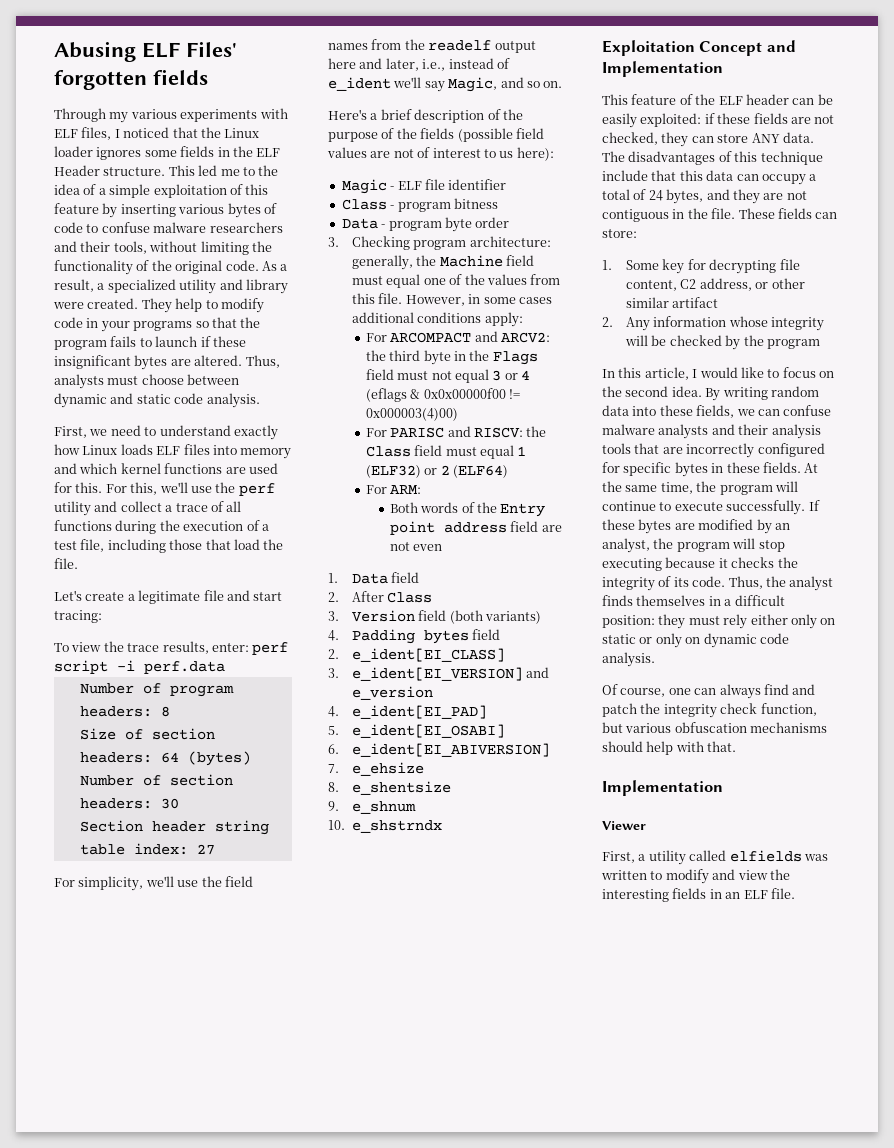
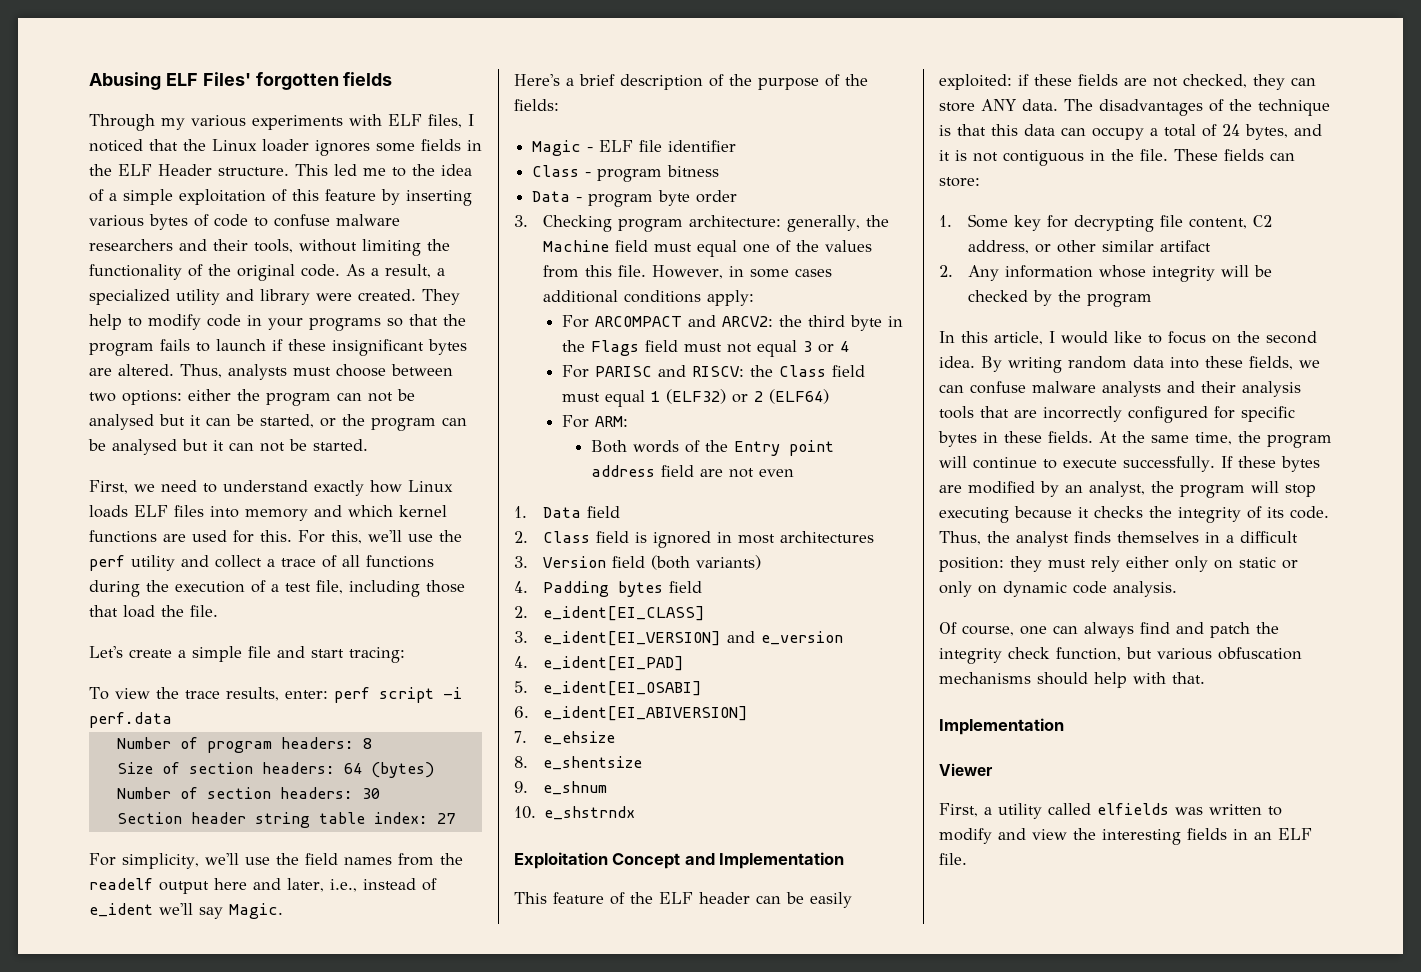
- Thus, analysts must choose between dynamic and static code analysis.
+ Thus, analysts must choose between two options: either the program can not be analysed but it can be started, or the program can be analysed but it can not be started.
- Let's create a legitimate file and start tracing:
+ Let's create a simple file and start tracing:
- For simplicity, we'll use the field names from the readelf output here and later, i.e., instead of e_ident we'll say Magic, and so on.
+ For simplicity, we'll use the field names from the readelf output here and later, i.e., instead of e_ident we'll say Magic.
- Here's a brief description of the purpose of the fields (possible field values are not of interest to us here):
+ Here's a brief description of the purpose of the fields:
- For ARCOMPACT and ARCV2: the third byte in the Flags field must not equal 3 or 4 (eflags & 0x0x00000f00 != 0x000003(4)00)
+ For ARCOMPACT and ARCV2: the third byte in the Flags field must not equal 3 or 4
- 2. After Class
+ 2. Class field is ignored in most architectures
- The disadvantages of this technique include that this data can occupy a total of 24 bytes, and they are not contiguous in the file.
+ The disadvantages of the technique is that this data can occupy a total of 24 bytes, and it is not contiguous in the file.

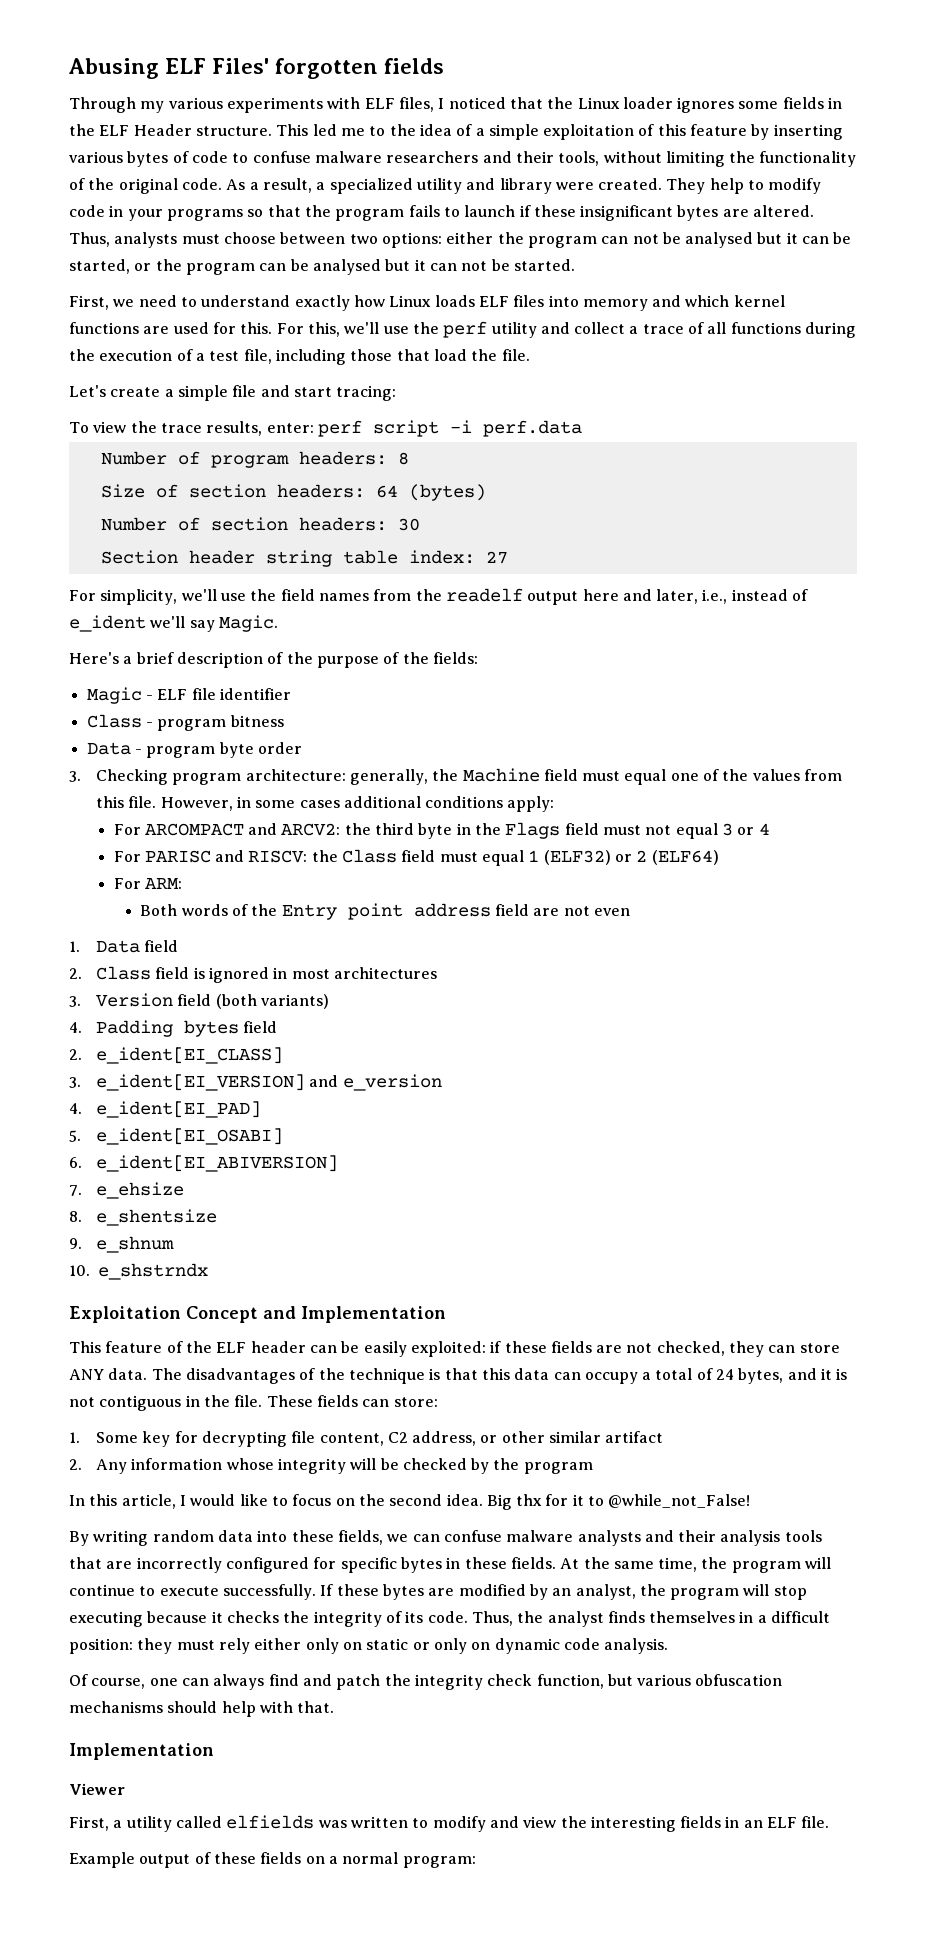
- In this article, I would like to focus on the second idea. By writing random data into these fields, we can confuse malware analysts and their analysis tools that are incorrectly configured for specific bytes in these fields.
+ In this article, I would like to focus on the second idea. Big thx for it to @while_not_False!
+ By writing random data into these fields, we can confuse malware analysts and their analysis tools that are incorrectly configured for specific bytes in these fields.
+ Example output of these fields on a normal program:

